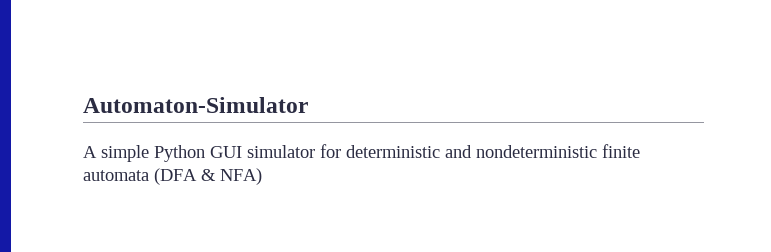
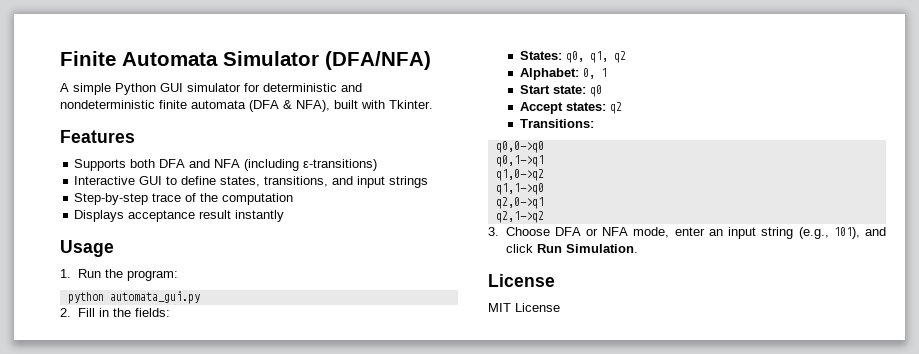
- Automaton-Simulator
+ Finite Automata Simulator (DFA/NFA)
- A simple Python GUI simulator for deterministic and nondeterministic finite automata (DFA & NFA)
+ A simple Python GUI simulator for deterministic and nondeterministic finite automata (DFA & NFA), built with Tkinter.
+ Features
+ Supports both DFA and NFA (including ε-transitions)
+ Interactive GUI to define states, transitions, and input strings
+ Step-by-step trace of the computation
+ Displays acceptance result instantly
+ Usage
+ 1. Run the program:
+ python automata_gui.py
+ 2. Fill in the fields:
+ States: q0, q1, q2
+ Alphabet: 0, 1
+ Start state: q0
+ Accept states: q2
+ Transitions:
+ q0,0->q0
+ q0,1->q1
+ q1,0->q2
+ q1,1->q0
+ q2,0->q1
+ q2,1->q2
+ 3. Choose DFA or NFA mode, enter an input string (e.g., 101), and click Run Simulation.
+ License
+ MIT License

